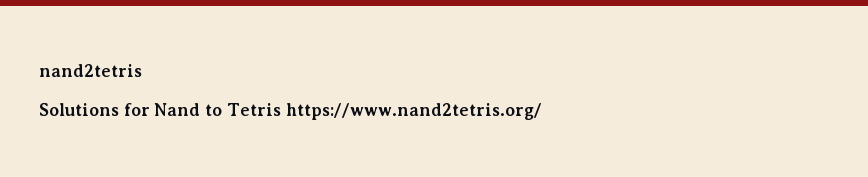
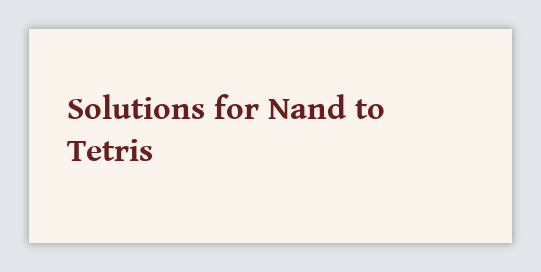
- nand2tetris
- Solutions for Nand to Tetris https://www.nand2tetris.org/
+ Solutions for Nand to Tetris

